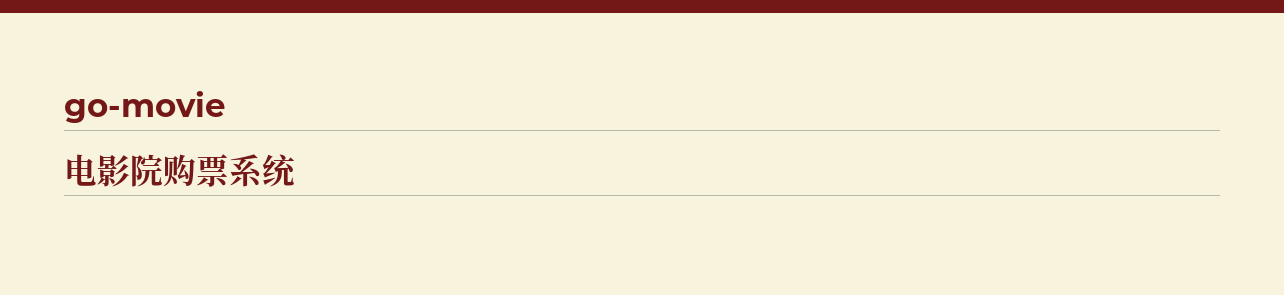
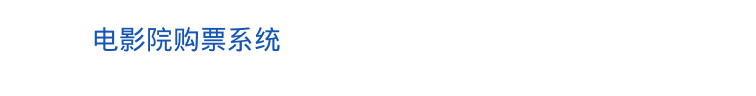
- go-movie

